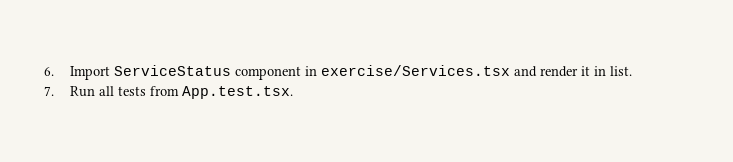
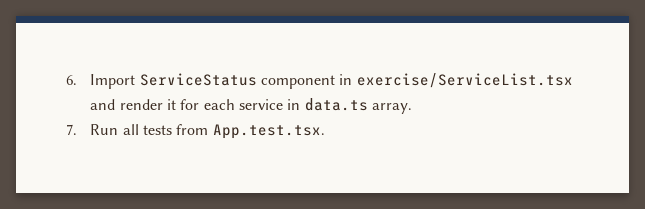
- 6. Import ServiceStatus component in exercise/Services.tsx and render it in list.
+ 6. Import ServiceStatus component in exercise/ServiceList.tsx and render it for each service in data.ts array.

